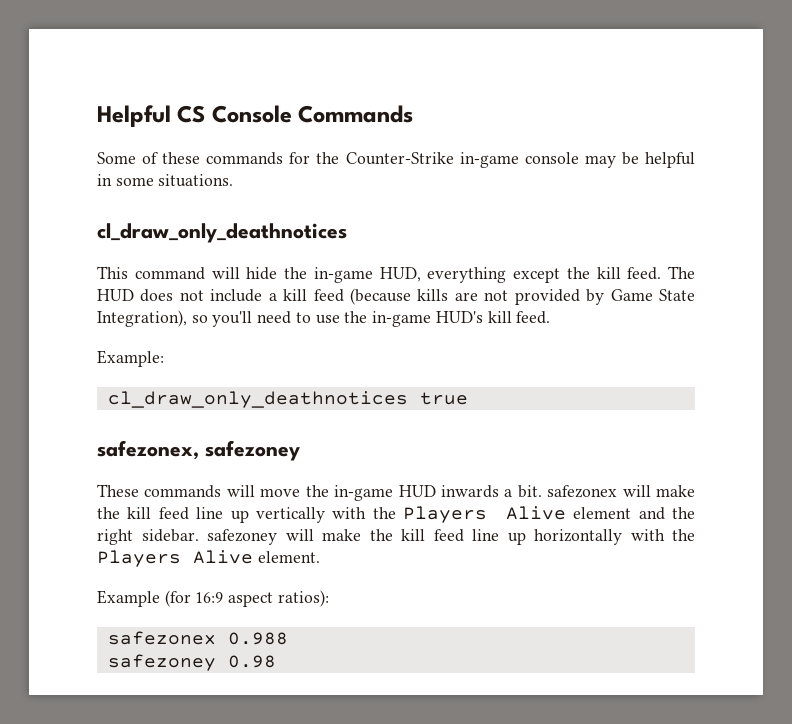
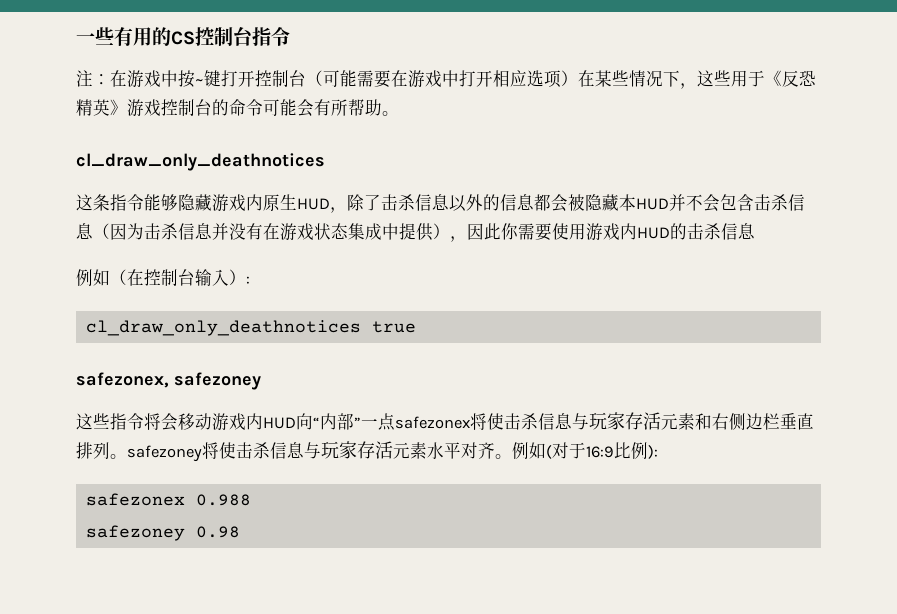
- Helpful CS Console Commands
- Some of these commands for the Counter-Strike in-game console may be helpful in some situations.
+ 一些有用的CS控制台指令
+ 注：在游戏中按~键打开控制台（可能需要在游戏中打开相应选项）在某些情况下，这些用于《反恐精英》游戏控制台的命令可能会有所帮助。
  cl_draw_only_deathnotices
- This command will hide the in-game HUD, everything except the kill feed. The HUD does not include a kill feed (because kills are not provided by Game State Integration), so you'll need to use the in-game HUD's kill feed.
- Example:
+ 这条指令能够隐藏游戏内原生HUD，除了击杀信息以外的信息都会被隐藏本HUD并不会包含击杀信息（因为击杀信息并没有在游戏状态集成中提供），因此你需要使用游戏内HUD的击杀信息
+ 例如（在控制台输入）:
  cl_draw_only_deathnotices true
  safezonex, safezoney
- These commands will move the in-game HUD inwards a bit. safezonex will make the kill feed line up vertically with the Players Alive element and the right sidebar. safezoney will make the kill feed line up horizontally with the Players Alive element.
- Example (for 16:9 aspect ratios):
+ 这些指令将会移动游戏内HUD向“内部”一点safezonex将使击杀信息与玩家存活元素和右侧边栏垂直排列。safezoney将使击杀信息与玩家存活元素水平对齐。例如(对于16:9比例):

